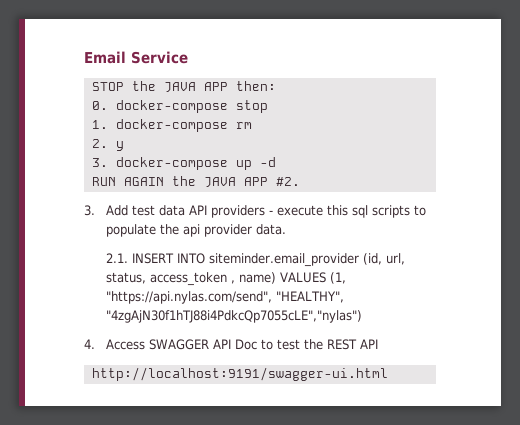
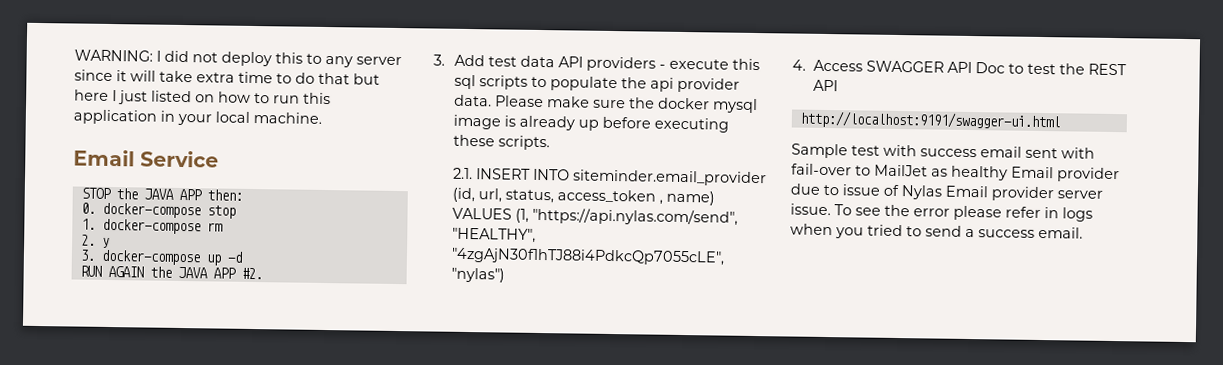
+ WARNING: I did not deploy this to any server since it will take extra time to do that but here I just listed on how to run this application in your local machine.
+ Please make sure the docker mysql image is already up before executing these scripts.
+ Sample test with success email sent with fail-over to MailJet as healthy Email provider due to issue of Nylas Email provider server issue. To see the error please refer in logs when you tried to send a success email.

